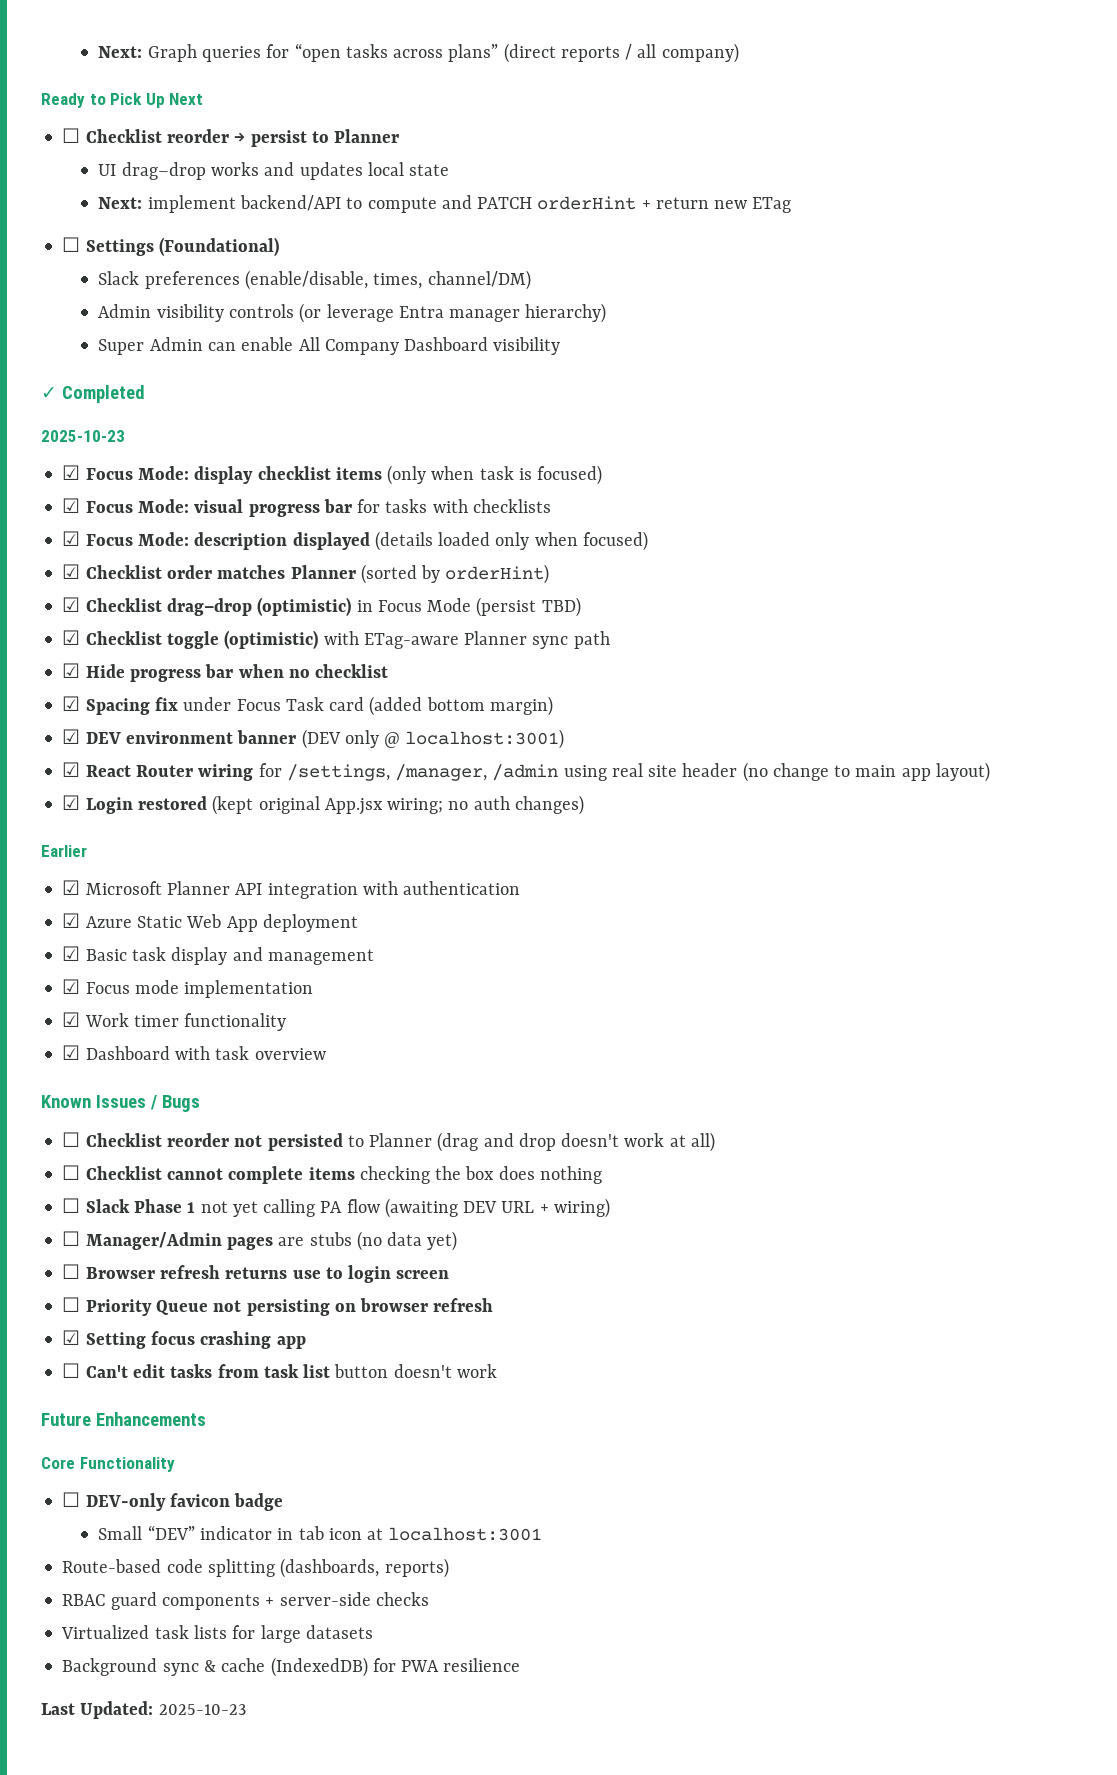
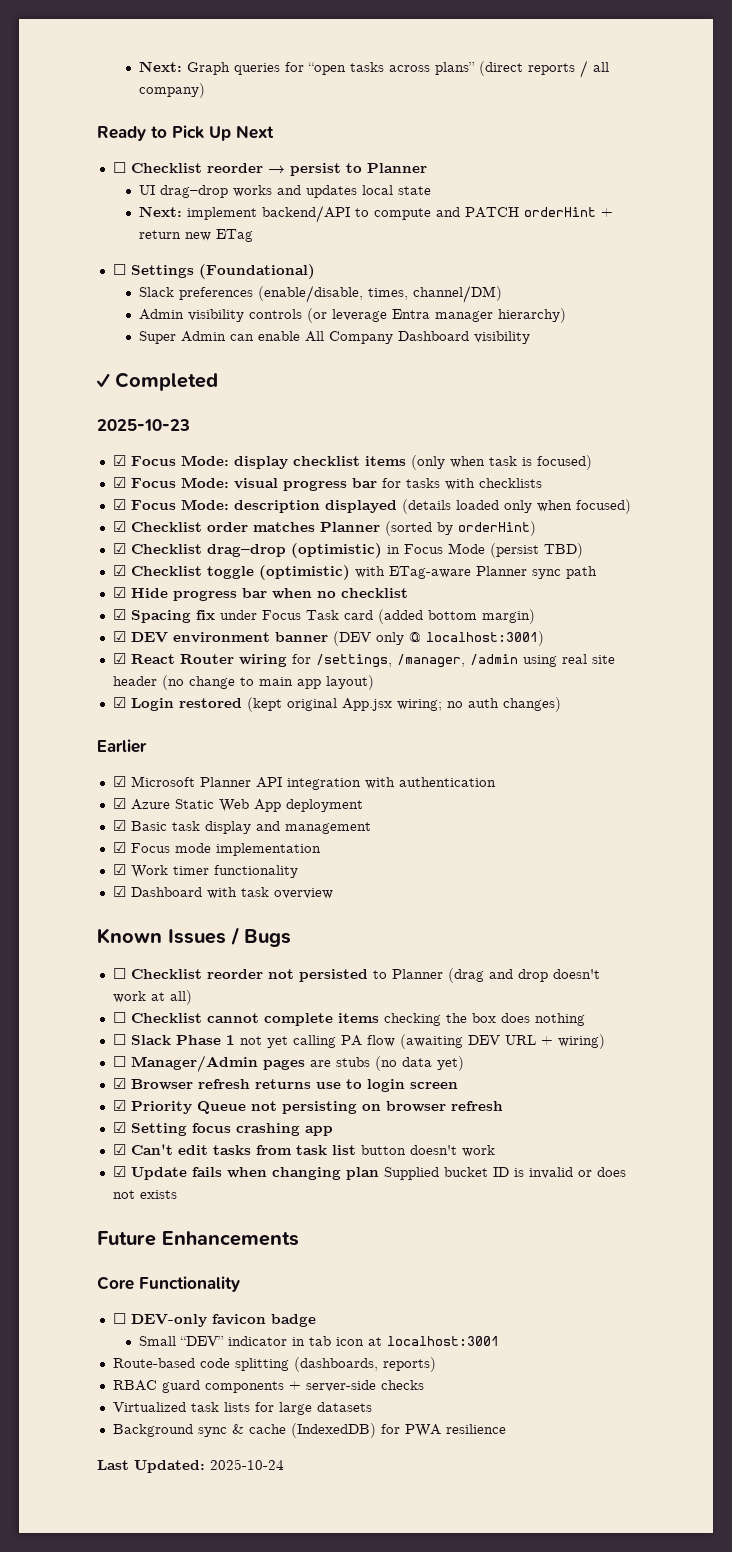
- ☐ Browser refresh returns use to login screen
+ ☑ Browser refresh returns use to login screen
- ☐ Priority Queue not persisting on browser refresh
+ ☑ Priority Queue not persisting on browser refresh
- ☐ Can't edit tasks from task list button doesn't work
+ ☑ Can't edit tasks from task list button doesn't work
+ ☑ Update fails when changing plan Supplied bucket ID is invalid or does not exists
- Last Updated: 2025-10-23
+ Last Updated: 2025-10-24

